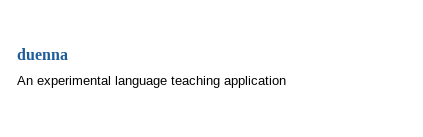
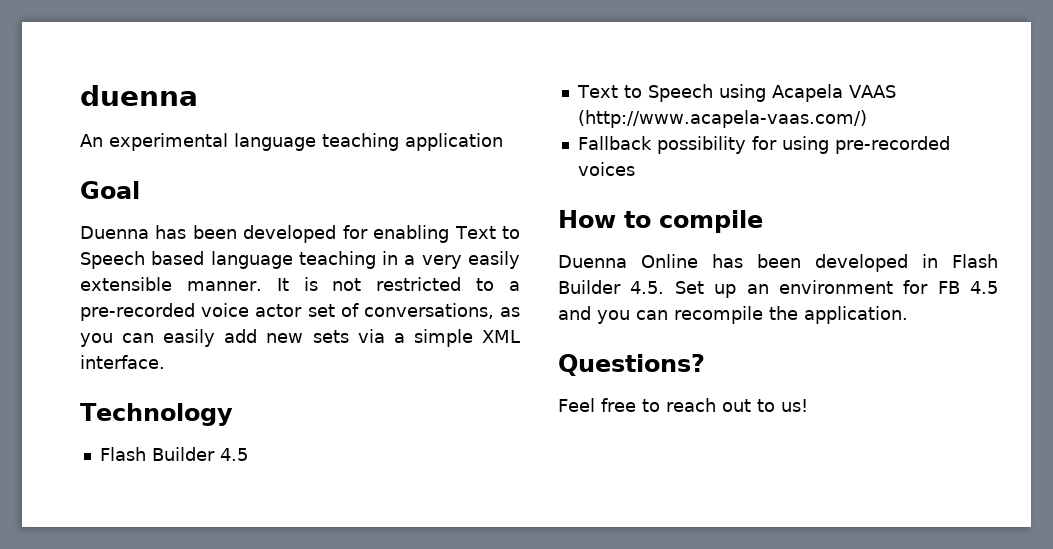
+ Goal
+ Duenna has been developed for enabling Text to Speech based language teaching in a very easily extensible manner. It is not restricted to a pre-recorded voice actor set of conversations, as you can easily add new sets via a simple XML interface.
+ Technology
+ Flash Builder 4.5
+ Text to Speech using Acapela VAAS (http://www.acapela-vaas.com/)
+ Fallback possibility for using pre-recorded voices
+ How to compile
+ Duenna Online has been developed in Flash Builder 4.5. Set up an environment for FB 4.5 and you can recompile the application.
+ Questions?
+ Feel free to reach out to us!

